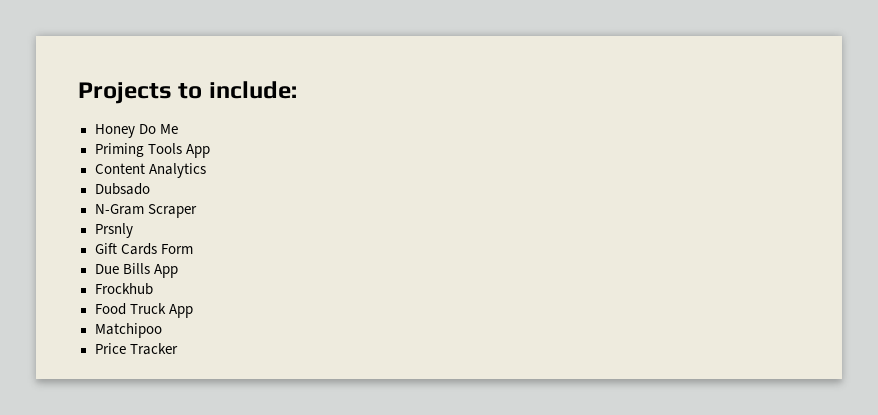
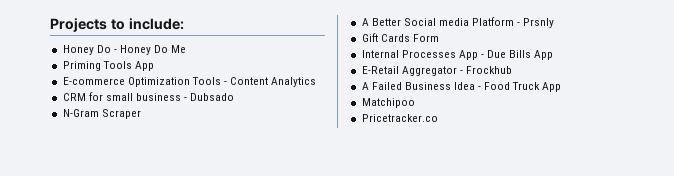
- Honey Do Me
+ Honey Do - Honey Do Me
- Content Analytics
- Dubsado
+ E-commerce Optimization Tools - Content Analytics
+ CRM for small business - Dubsado
  N-Gram Scraper
- Prsnly
+ A Better Social media Platform - Prsnly
- Due Bills App
+ Internal Processes App - Due Bills App
- Frockhub
- Food Truck App
+ E-Retail Aggregator - Frockhub
+ A Failed Business Idea - Food Truck App
- Price Tracker
+ Pricetracker.co

